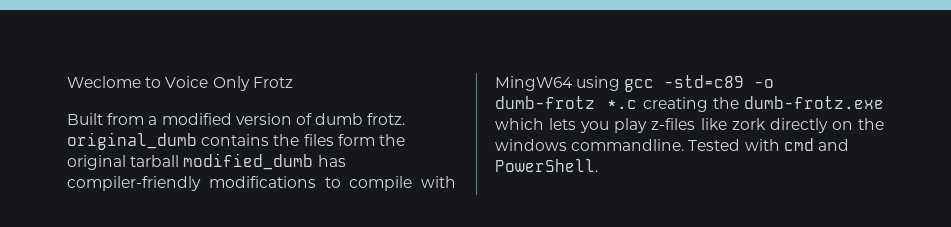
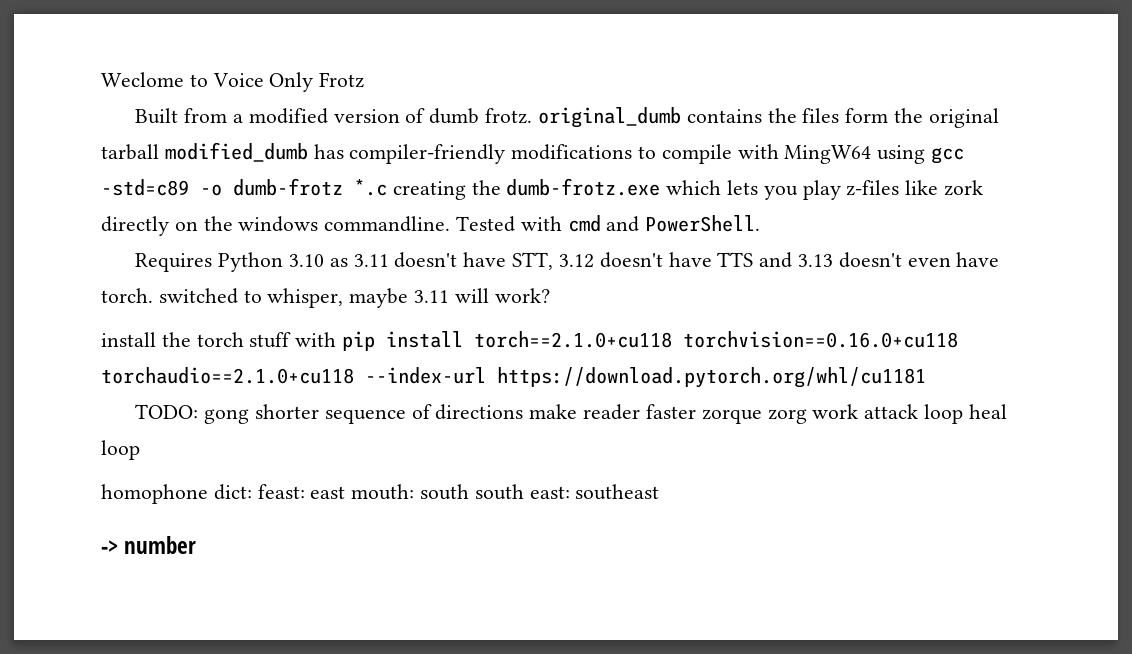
+ Requires Python 3.10 as 3.11 doesn't have STT, 3.12 doesn't have TTS and 3.13 doesn't even have torch. switched to whisper, maybe 3.11 will work?
+ install the torch stuff with pip install torch==2.1.0+cu118 torchvision==0.16.0+cu118 torchaudio==2.1.0+cu118 --index-url https://download.pytorch.org/whl/cu1181
+ TODO: gong shorter sequence of directions make reader faster zorque zorg work attack loop heal loop
+ homophone dict: feast: east mouth: south south east: southeast
+ -> number

